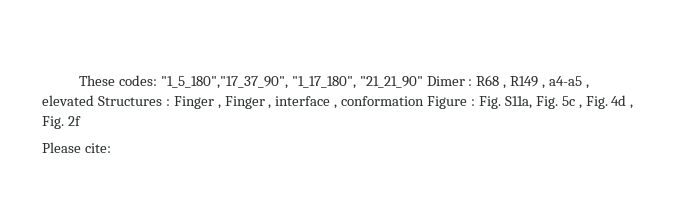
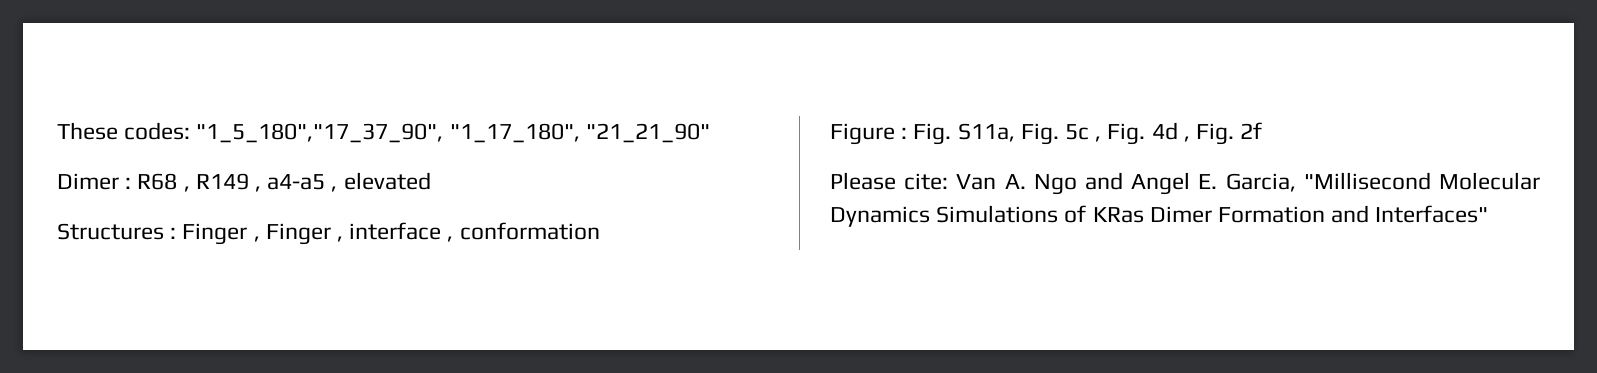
- These codes: "1_5_180","17_37_90", "1_17_180", "21_21_90" Dimer : R68 , R149 , a4-a5 , elevated Structures : Finger , Finger , interface , conformation Figure : Fig. S11a, Fig. 5c , Fig. 4d , Fig. 2f
+ These codes: "1_5_180","17_37_90", "1_17_180", "21_21_90"
+ Dimer : R68 , R149 , a4-a5 , elevated
+ Structures : Finger , Finger , interface , conformation
+ Figure : Fig. S11a, Fig. 5c , Fig. 4d , Fig. 2f
- Please cite:
+ Please cite: Van A. Ngo and Angel E. Garcia, "Millisecond Molecular Dynamics Simulations of KRas Dimer Formation and Interfaces"

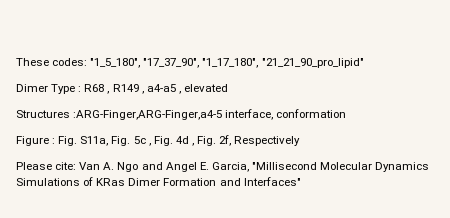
- These codes: "1_5_180","17_37_90", "1_17_180", "21_21_90"
- Dimer : R68 , R149 , a4-a5 , elevated
+ These codes: "1_5_180", "17_37_90", "1_17_180", "21_21_90_pro_lipid"
+ Dimer Type : R68 , R149 , a4-a5 , elevated
- Structures : Finger , Finger , interface , conformation
+ Structures :ARG-Finger,ARG-Finger,a4-5 interface, conformation
- Figure : Fig. S11a, Fig. 5c , Fig. 4d , Fig. 2f
+ Figure : Fig. S11a, Fig. 5c , Fig. 4d , Fig. 2f, Respectively

